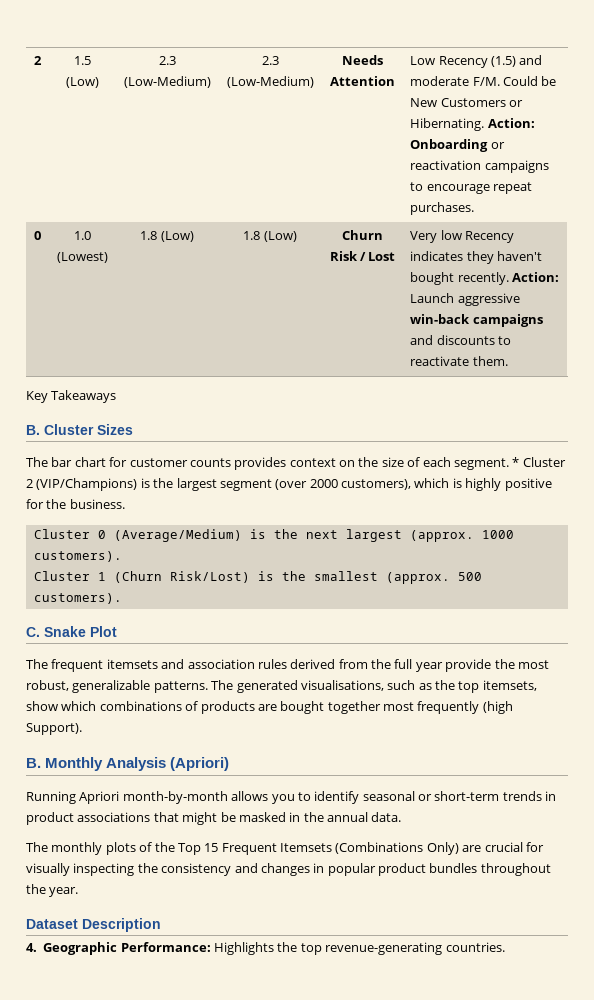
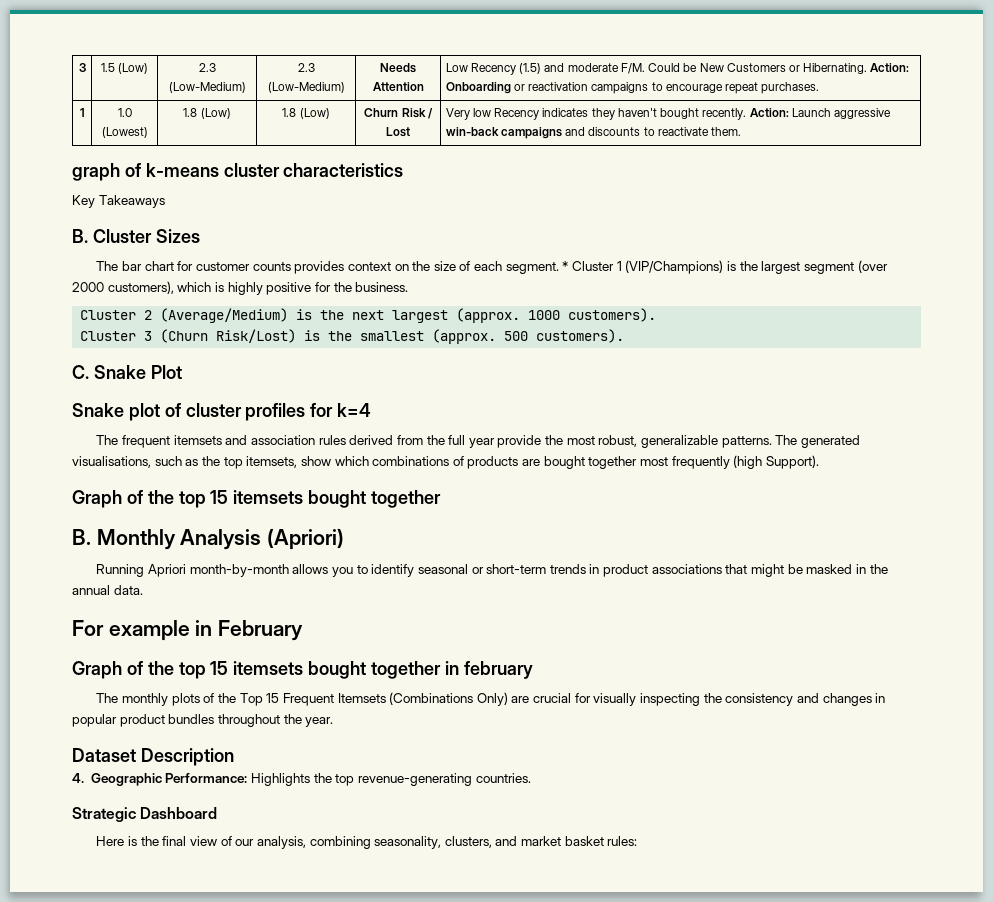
- 2 | 1.5 (Low) | 2.3 (Low-Medium) | 2.3 (Low-Medium) | Needs Attention | Low Recency (1.5) and moderate F/M. Could be New Customers or Hibernating. Action: Onboarding or reactivation campaigns to encourage repeat purchases.
+ 3 | 1.5 (Low) | 2.3 (Low-Medium) | 2.3 (Low-Medium) | Needs Attention | Low Recency (1.5) and moderate F/M. Could be New Customers or Hibernating. Action: Onboarding or reactivation campaigns to encourage repeat purchases.
- 0 | 1.0 (Lowest) | 1.8 (Low) | 1.8 (Low) | Churn Risk / Lost | Very low Recency indicates they haven't bought recently. Action: Launch aggressive win-back campaigns and discounts to reactivate them.
+ 1 | 1.0 (Lowest) | 1.8 (Low) | 1.8 (Low) | Churn Risk / Lost | Very low Recency indicates they haven't bought recently. Action: Launch aggressive win-back campaigns and discounts to reactivate them.
+ graph of k-means cluster characteristics
- * Cluster 2 (VIP/Champions) is the largest segment (over 2000 customers), which is highly positive for the business.
+ * Cluster 1 (VIP/Champions) is the largest segment (over 2000 customers), which is highly positive for the business.
- Cluster 0 (Average/Medium) is the next largest (approx. 1000 customers).
+ Cluster 2 (Average/Medium) is the next largest (approx. 1000 customers).
- Cluster 1 (Churn Risk/Lost) is the smallest (approx. 500 customers).
+ Cluster 3 (Churn Risk/Lost) is the smallest (approx. 500 customers).
+ Snake plot of cluster profiles for k=4
  The generated visualisations, such as the top itemsets, show which combinations of products are bought together most frequently (high Support).
+ Graph of the top 15 itemsets bought together
+ For example in February
+ Graph of the top 15 itemsets bought together in february
+ Strategic Dashboard
+ Here is the final view of our analysis, combining seasonality, clusters, and market basket rules:

